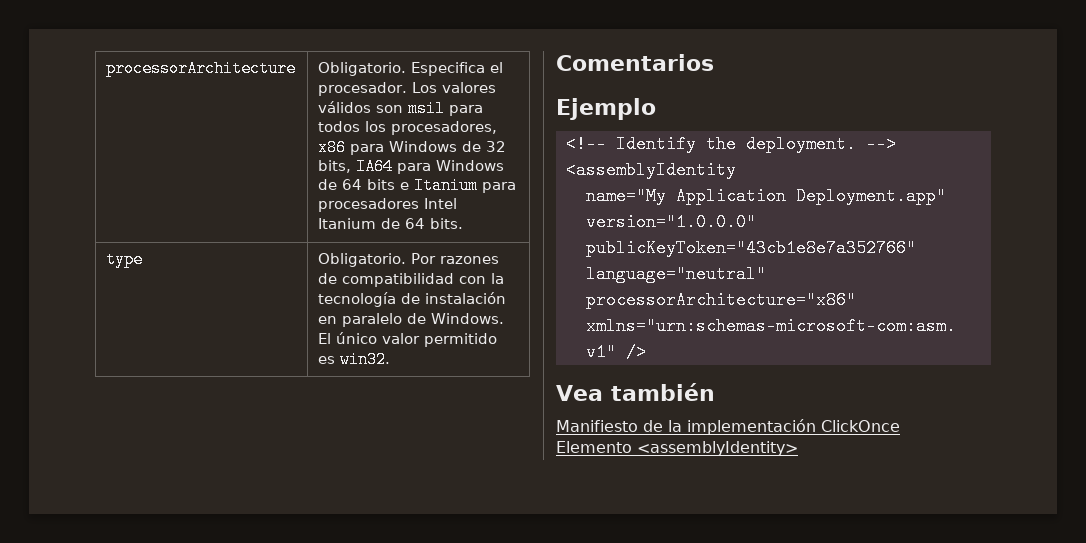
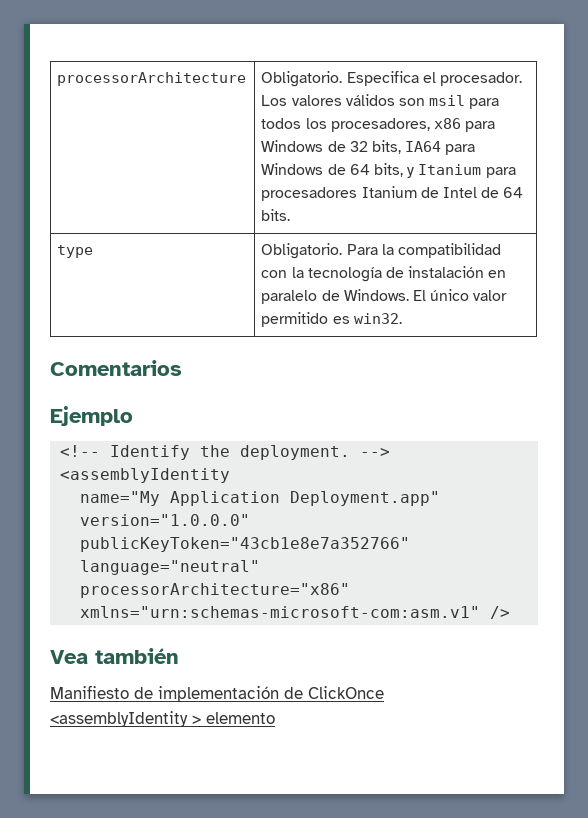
- processorArchitecture | Obligatorio. Especifica el procesador. Los valores válidos son msil para todos los procesadores, x86 para Windows de 32 bits, IA64 para Windows de 64 bits e Itanium para procesadores Intel Itanium de 64 bits.
+ processorArchitecture | Obligatorio. Especifica el procesador. Los valores válidos son msil para todos los procesadores, x86 para Windows de 32 bits, IA64 para Windows de 64 bits, y Itanium para procesadores Itanium de Intel de 64 bits.
- type | Obligatorio. Por razones de compatibilidad con la tecnología de instalación en paralelo de Windows. El único valor permitido es win32.
+ type | Obligatorio. Para la compatibilidad con la tecnología de instalación en paralelo de Windows. El único valor permitido es win32.
- Manifiesto de la implementación ClickOnce
+ Manifiesto de implementación de ClickOnce
- Elemento <assemblyIdentity>
+ <assemblyIdentity > elemento

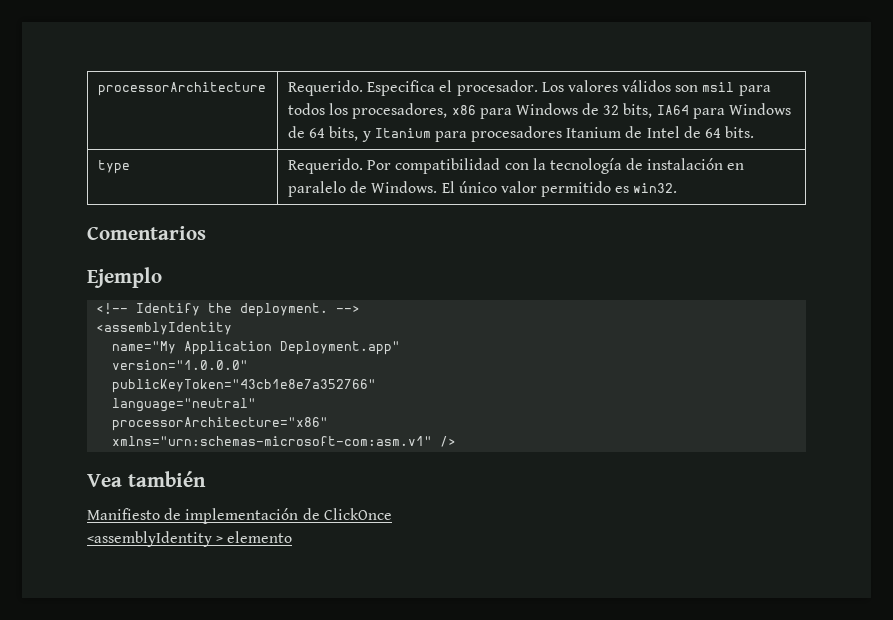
- processorArchitecture | Obligatorio. Especifica el procesador. Los valores válidos son msil para todos los procesadores, x86 para Windows de 32 bits, IA64 para Windows de 64 bits, y Itanium para procesadores Itanium de Intel de 64 bits.
+ processorArchitecture | Requerido. Especifica el procesador. Los valores válidos son msil para todos los procesadores, x86 para Windows de 32 bits, IA64 para Windows de 64 bits, y Itanium para procesadores Itanium de Intel de 64 bits.
- type | Obligatorio. Para la compatibilidad con la tecnología de instalación en paralelo de Windows. El único valor permitido es win32.
+ type | Requerido. Por compatibilidad con la tecnología de instalación en paralelo de Windows. El único valor permitido es win32.

